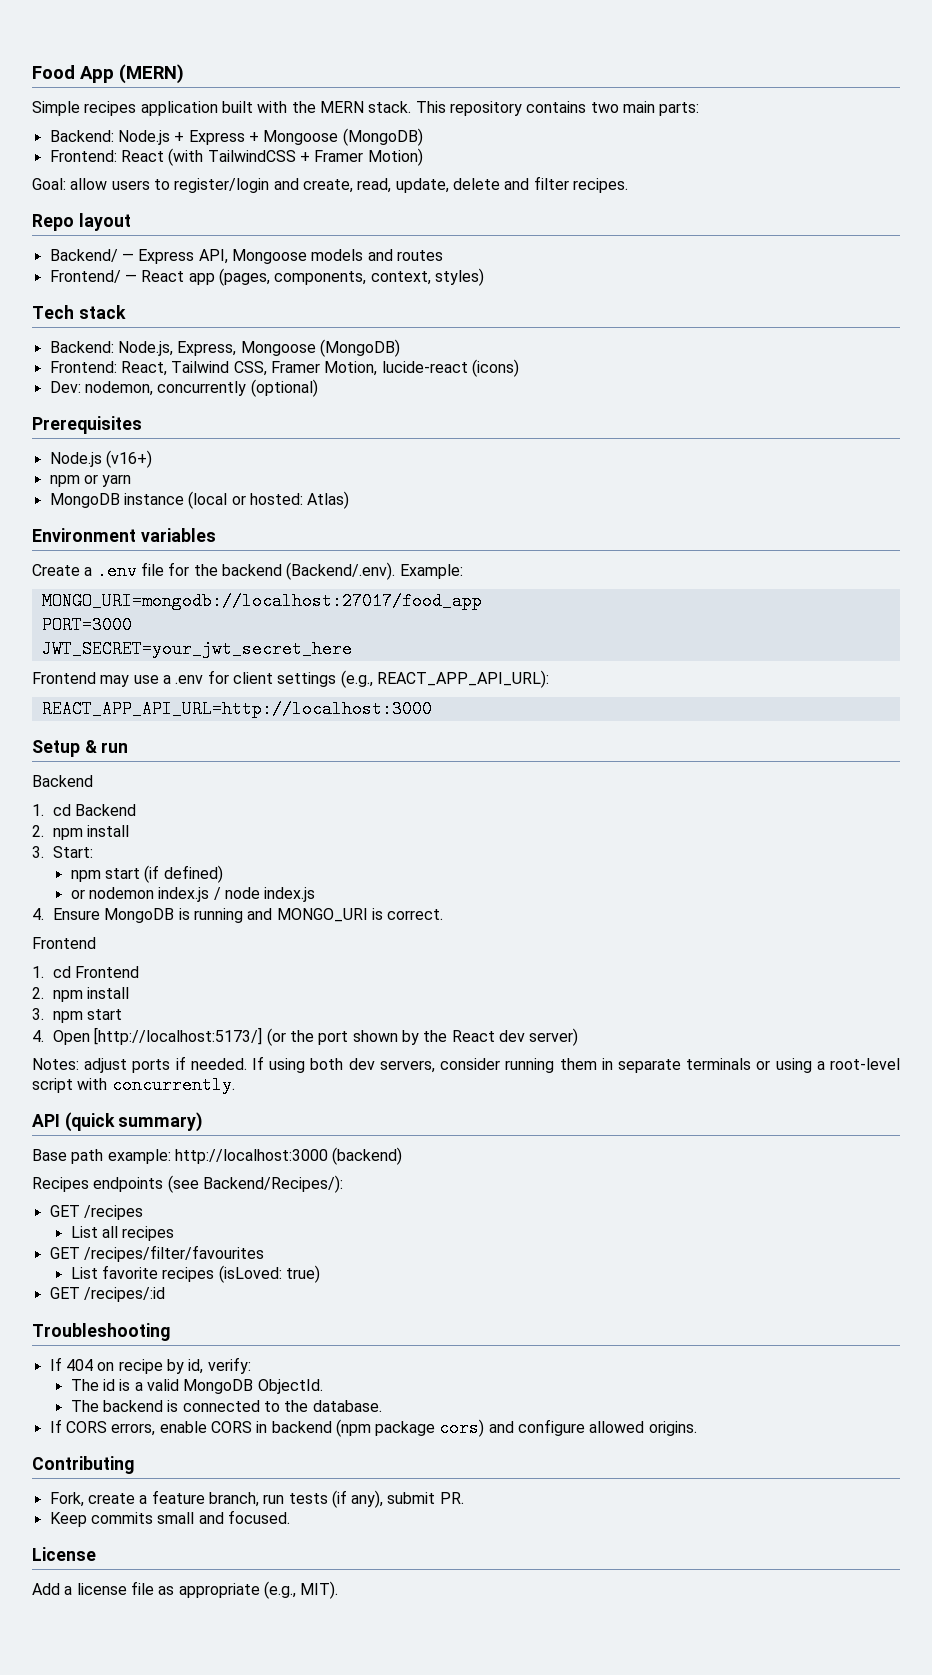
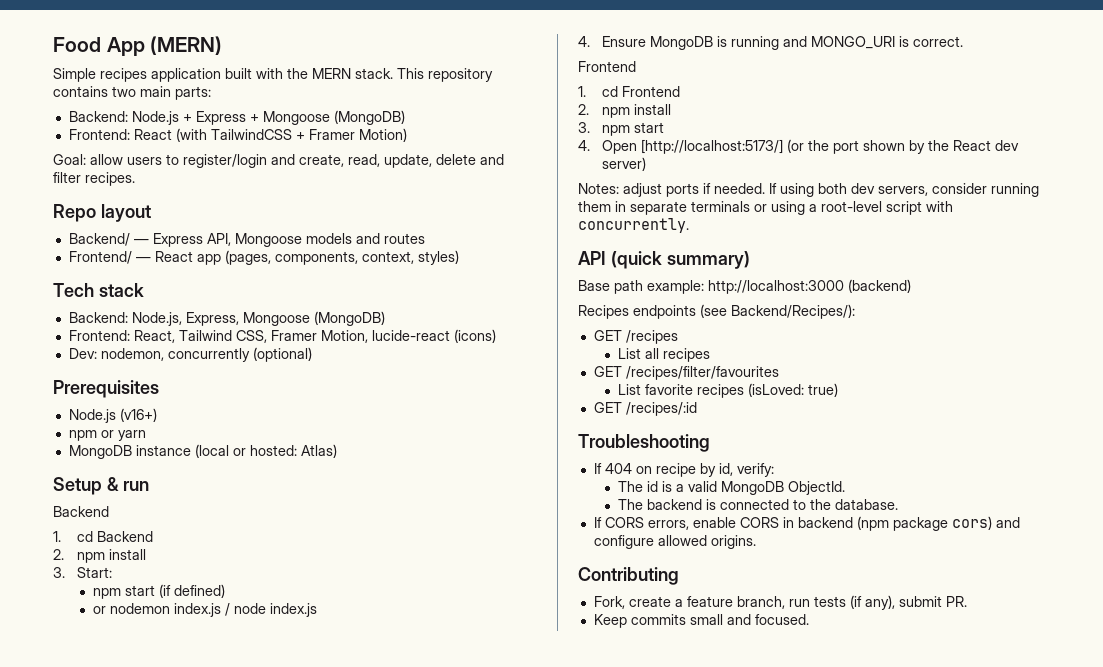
- Environment variables
- Create a .env file for the backend (Backend/.env). Example:
- MONGO_URI=mongodb://localhost:27017/food_app
- PORT=3000
- JWT_SECRET=your_jwt_secret_here
- Frontend may use a .env for client settings (e.g., REACT_APP_API_URL):
- REACT_APP_API_URL=http://localhost:3000
- License
- Add a license file as appropriate (e.g., MIT).

